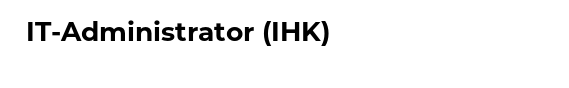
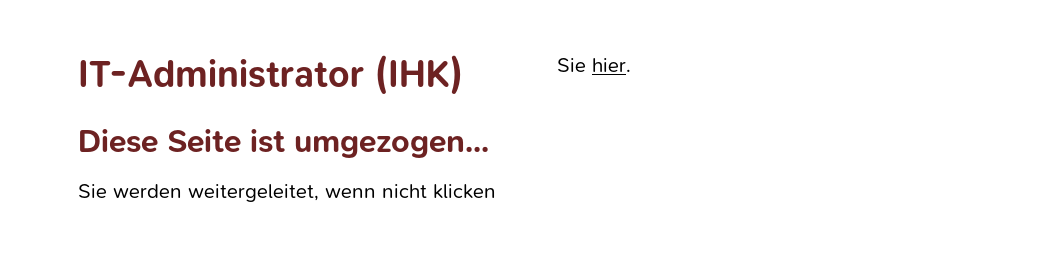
+ Diese Seite ist umgezogen...
+ Sie werden weitergeleitet, wenn nicht klicken Sie hier.

